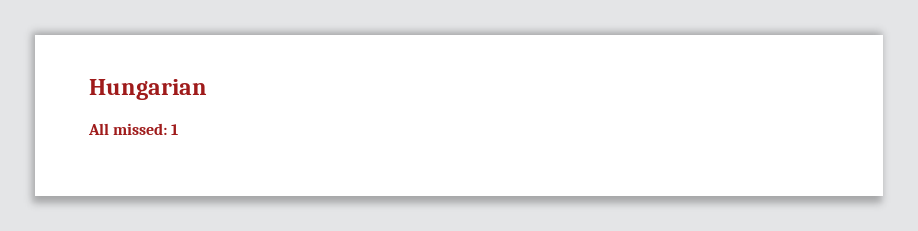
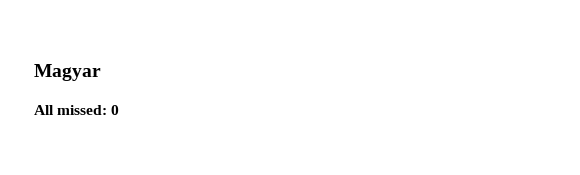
- Hungarian
+ Magyar
- All missed: 1
+ All missed: 0

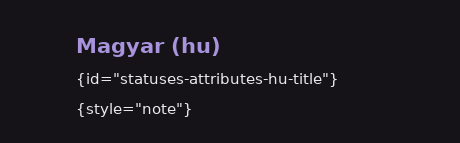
- Magyar
- All missed: 0
+ Magyar (hu)
+ {id="statuses-attributes-hu-title"}
+ {style="note"}

